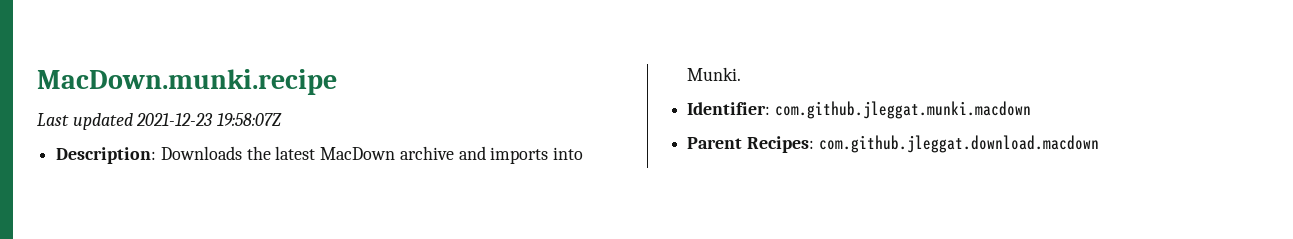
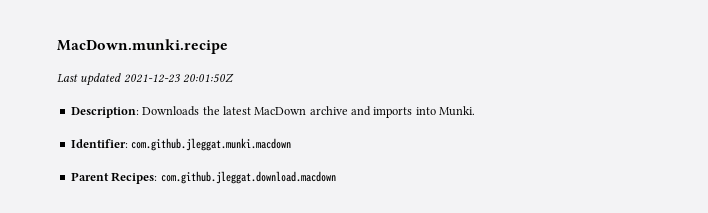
- Last updated 2021-12-23 19:58:07Z
+ Last updated 2021-12-23 20:01:50Z

